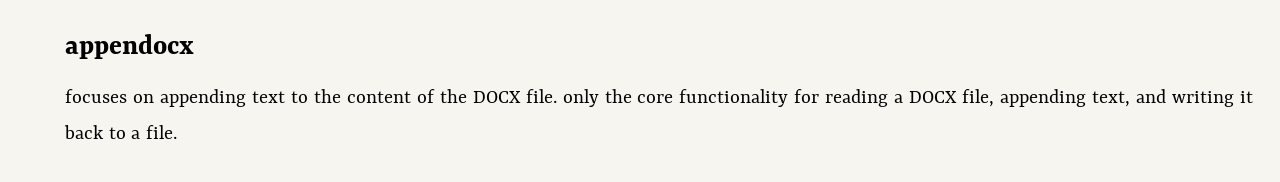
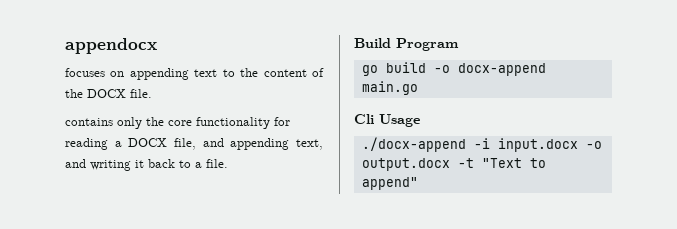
- focuses on appending text to the content of the DOCX file. only the core functionality for reading a DOCX file, appending text, and writing it back to a file.
+ focuses on appending text to the content of the DOCX file.
+ contains only the core functionality for reading a DOCX file, and appending text, and writing it back to a file.
+ Build Program
+ go build -o docx-append main.go
+ Cli Usage
+ ./docx-append -i input.docx -o output.docx -t "Text to append"

